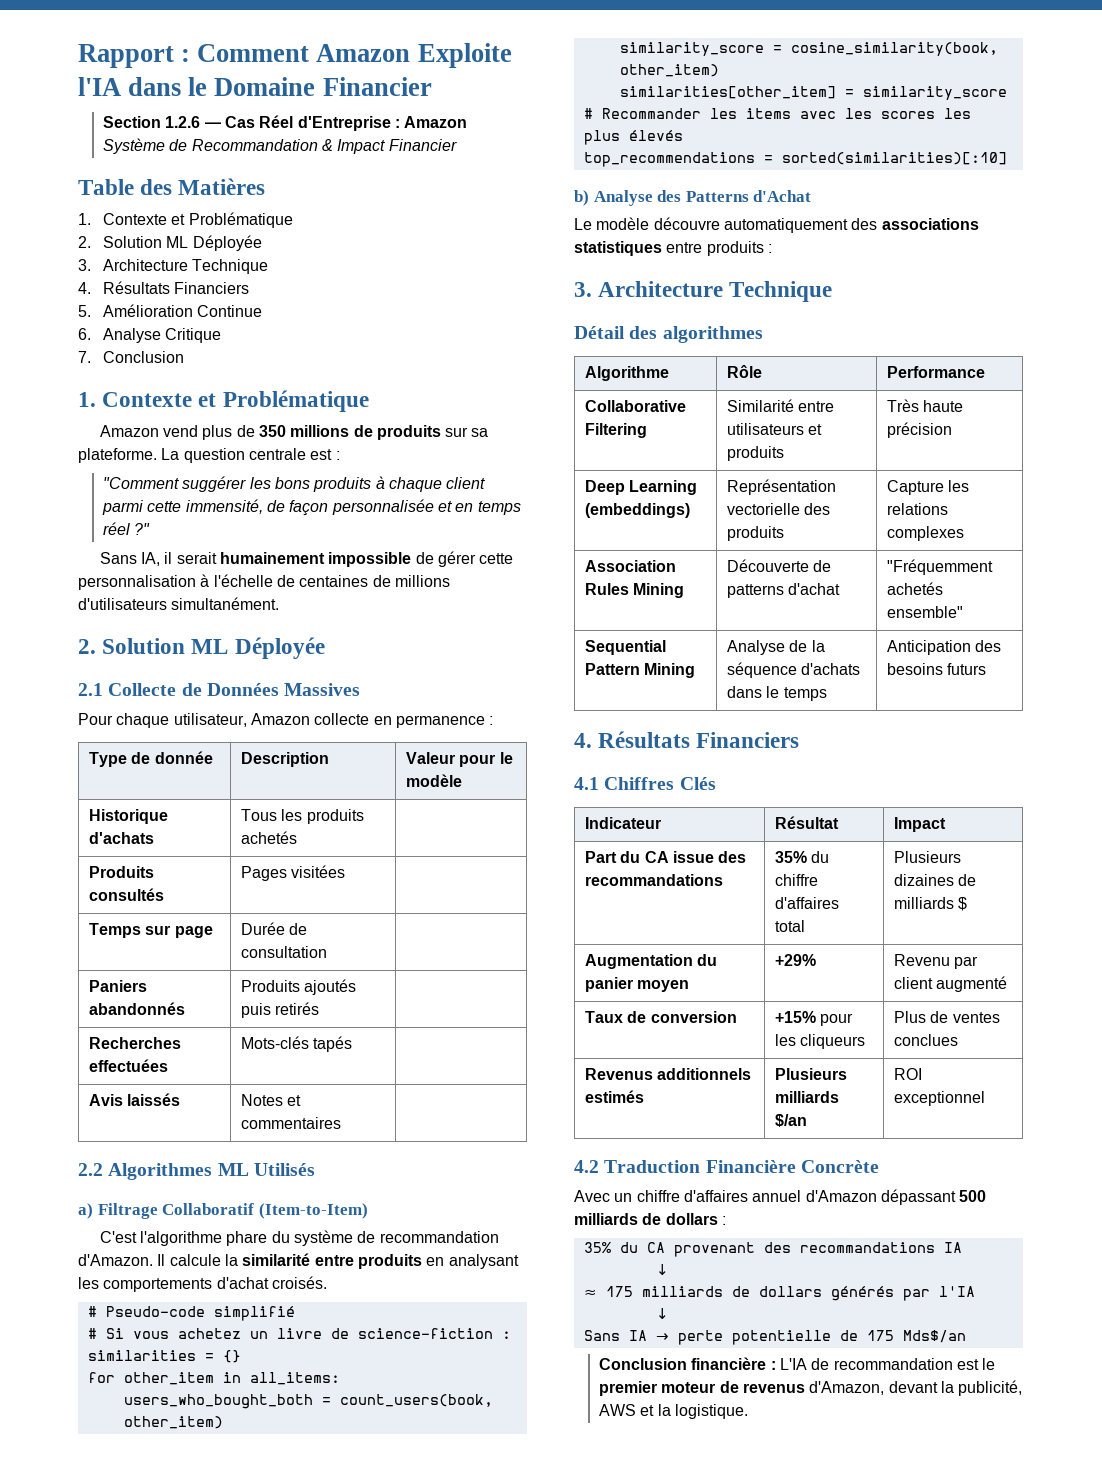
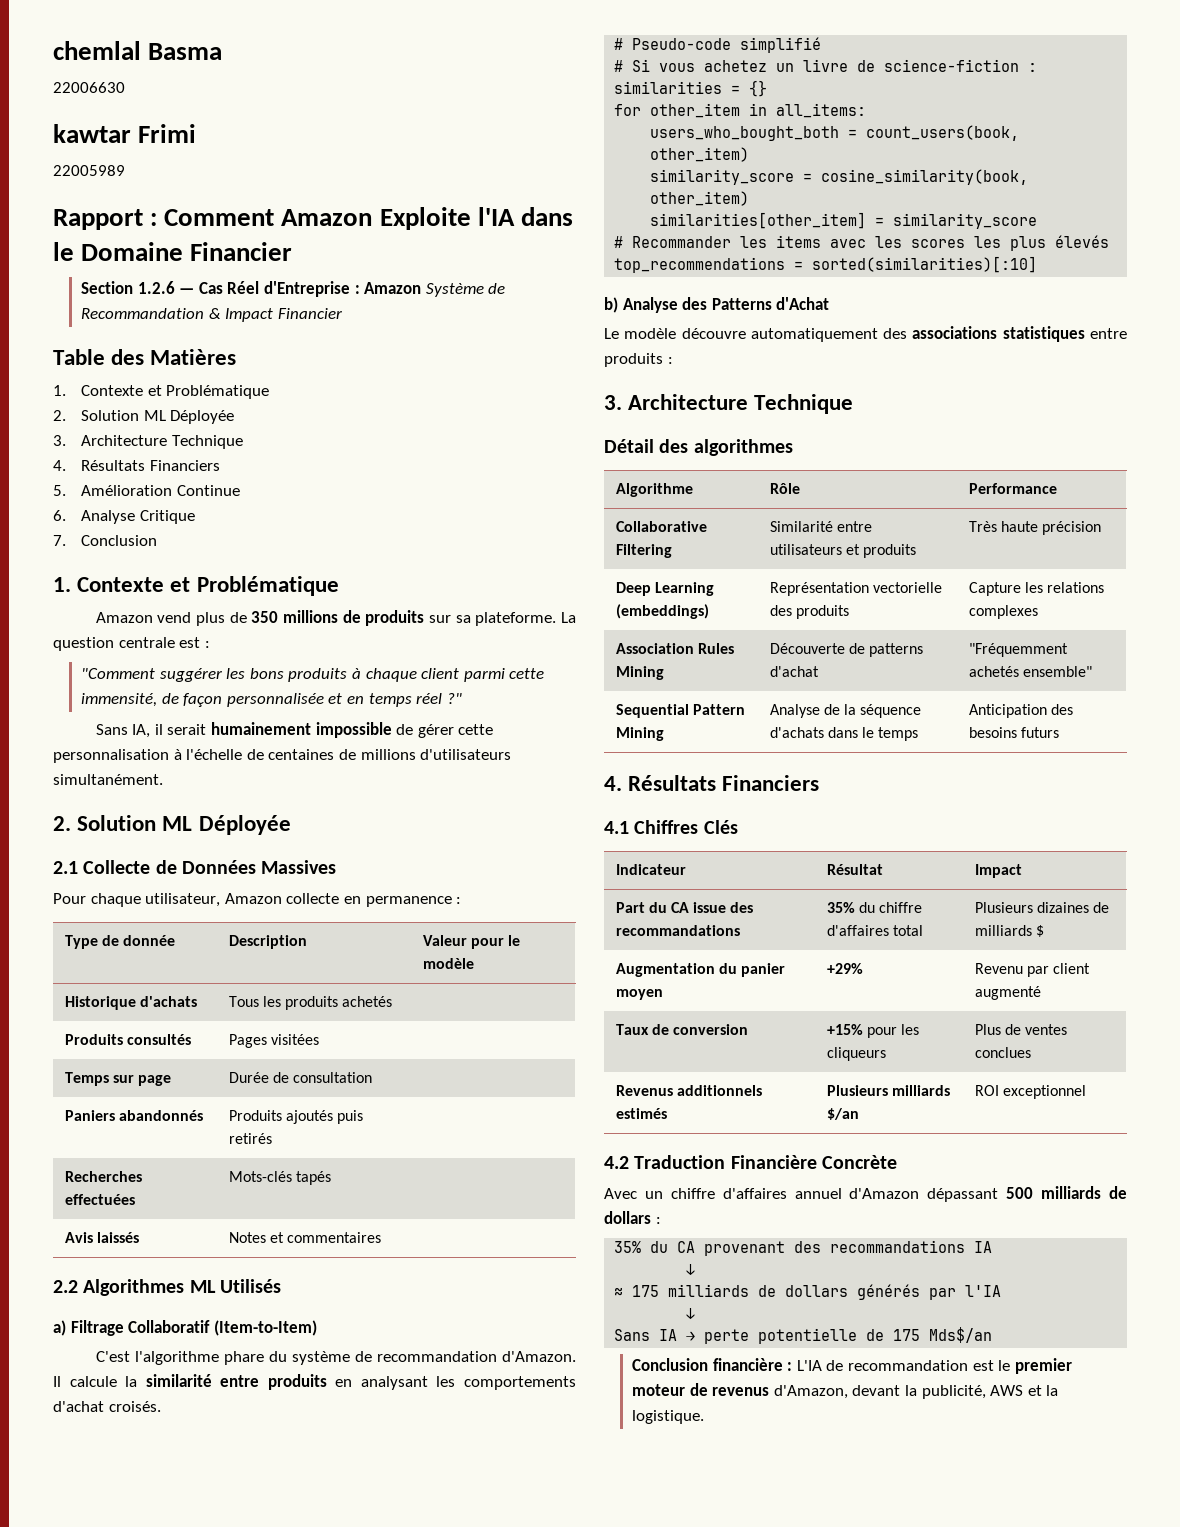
+ chemlal Basma
+ 22006630
+ kawtar Frimi
+ 22005989

